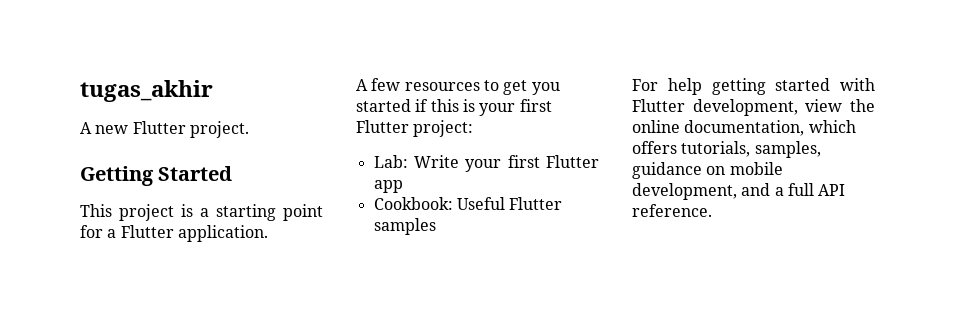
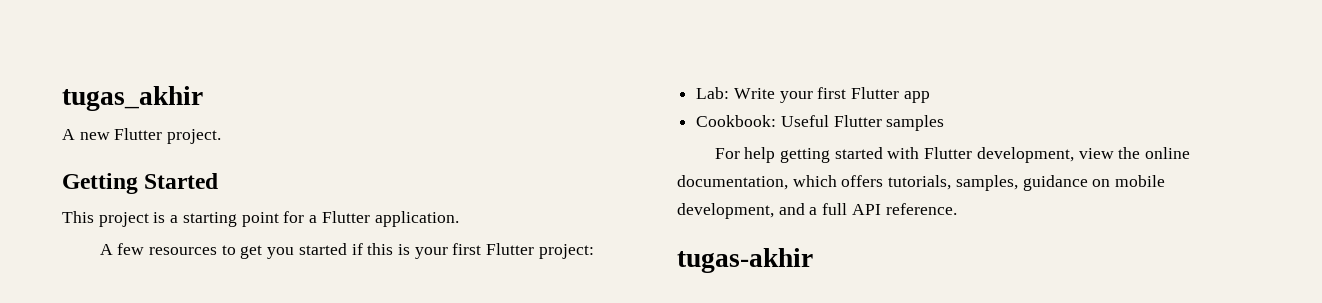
+ tugas-akhir

